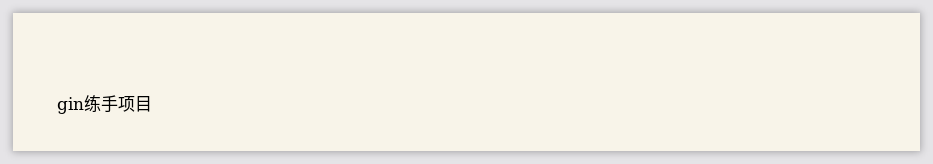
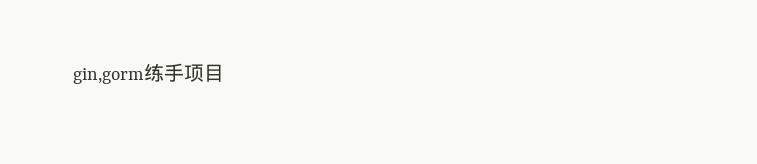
- gin练手项目
+ gin,gorm练手项目

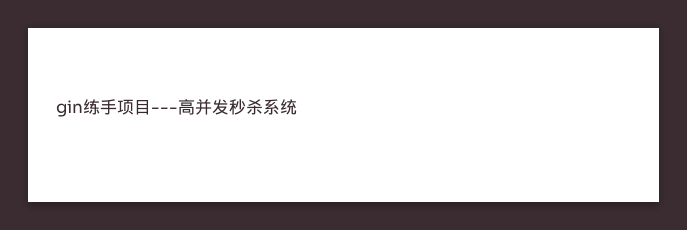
- gin,gorm练手项目
+ gin练手项目---高并发秒杀系统

